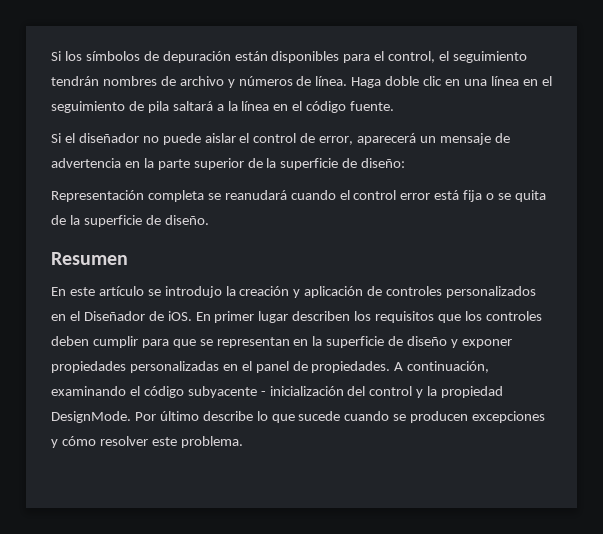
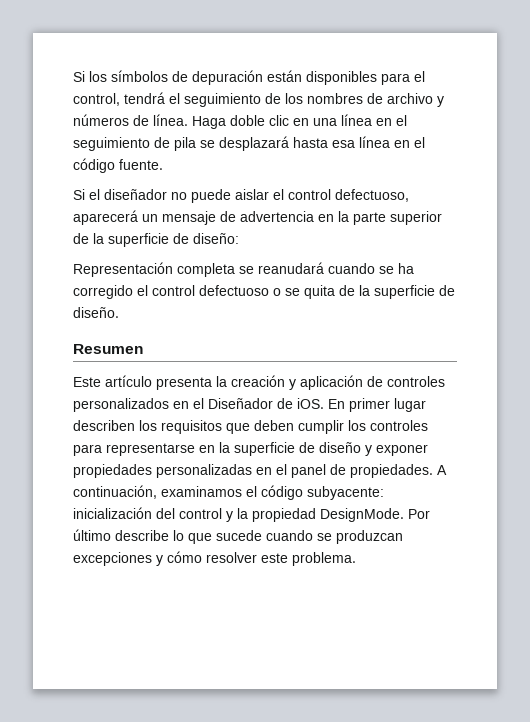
- Si los símbolos de depuración están disponibles para el control, el seguimiento tendrán nombres de archivo y números de línea.
+ Si los símbolos de depuración están disponibles para el control, tendrá el seguimiento de los nombres de archivo y números de línea.
- Haga doble clic en una línea en el seguimiento de pila saltará a la línea en el código fuente.
+ Haga doble clic en una línea en el seguimiento de pila se desplazará hasta esa línea en el código fuente.
- Si el diseñador no puede aislar el control de error, aparecerá un mensaje de advertencia en la parte superior de la superficie de diseño:
+ Si el diseñador no puede aislar el control defectuoso, aparecerá un mensaje de advertencia en la parte superior de la superficie de diseño:
- Representación completa se reanudará cuando el control error está fija o se quita de la superficie de diseño.
+ Representación completa se reanudará cuando se ha corregido el control defectuoso o se quita de la superficie de diseño.
- En este artículo se introdujo la creación y aplicación de controles personalizados en el Diseñador de iOS.
+ Este artículo presenta la creación y aplicación de controles personalizados en el Diseñador de iOS.
- En primer lugar describen los requisitos que los controles deben cumplir para que se representan en la superficie de diseño y exponer propiedades personalizadas en el panel de propiedades.
+ En primer lugar describen los requisitos que deben cumplir los controles para representarse en la superficie de diseño y exponer propiedades personalizadas en el panel de propiedades.
- A continuación, examinando el código subyacente - inicialización del control y la propiedad DesignMode.
+ A continuación, examinamos el código subyacente: inicialización del control y la propiedad DesignMode.
- Por último describe lo que sucede cuando se producen excepciones y cómo resolver este problema.
+ Por último describe lo que sucede cuando se produzcan excepciones y cómo resolver este problema.

